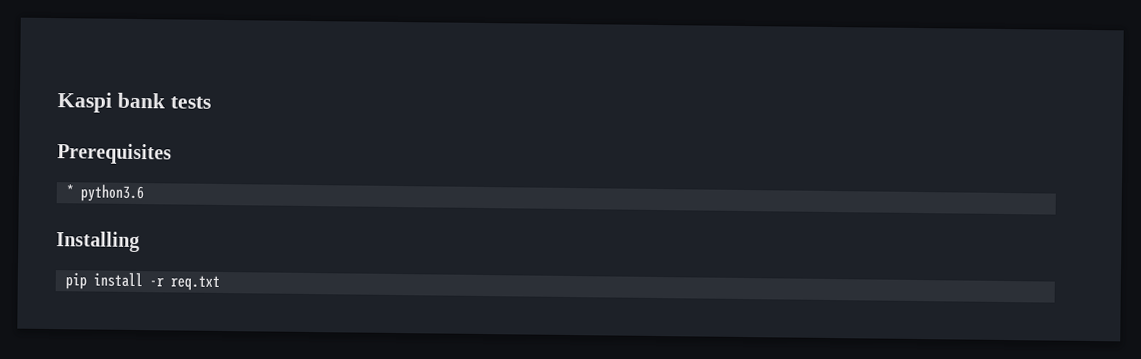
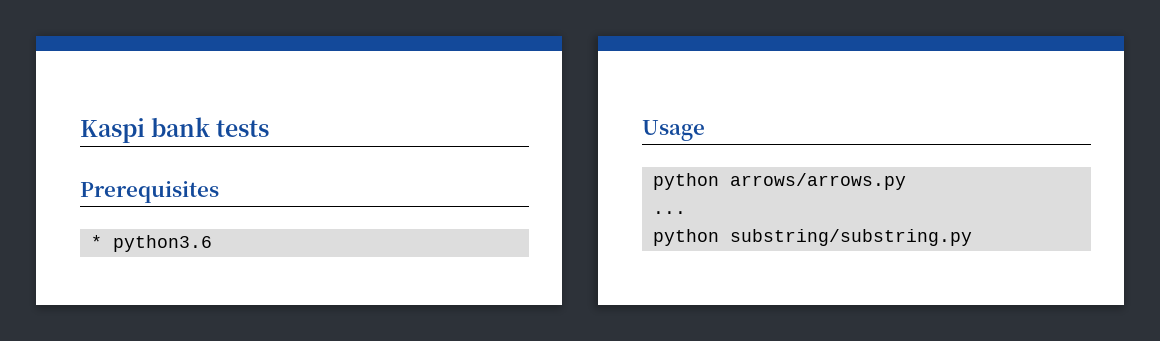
- Installing
- pip install -r req.txt
+ Usage
+ python arrows/arrows.py
+ ...
+ python substring/substring.py

